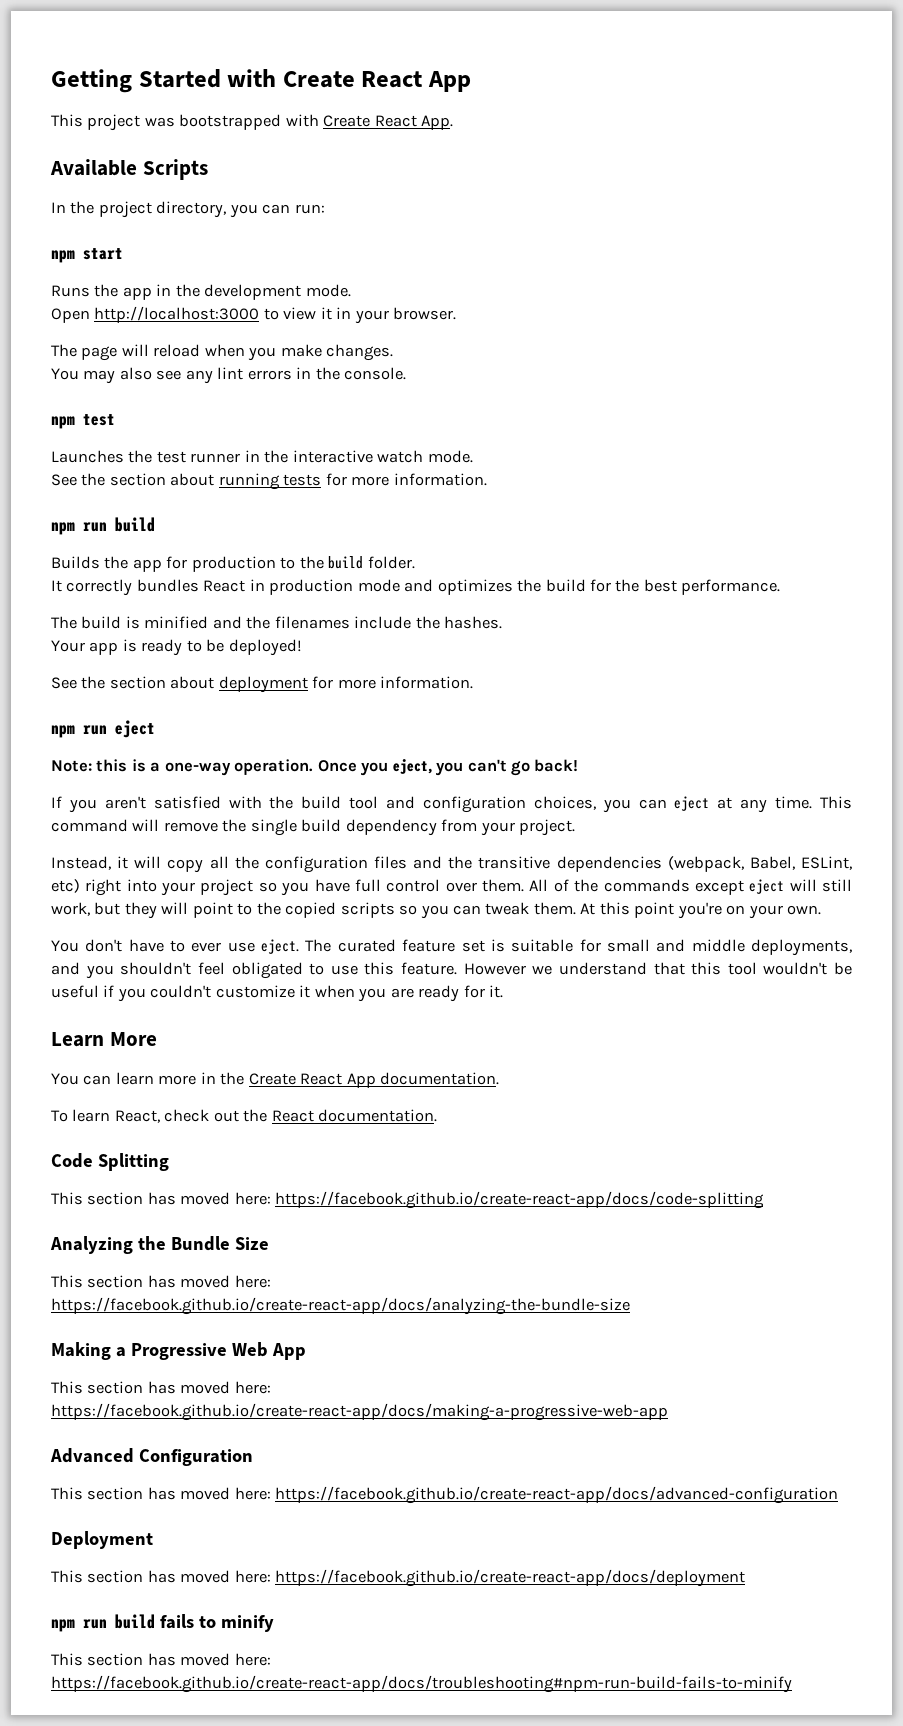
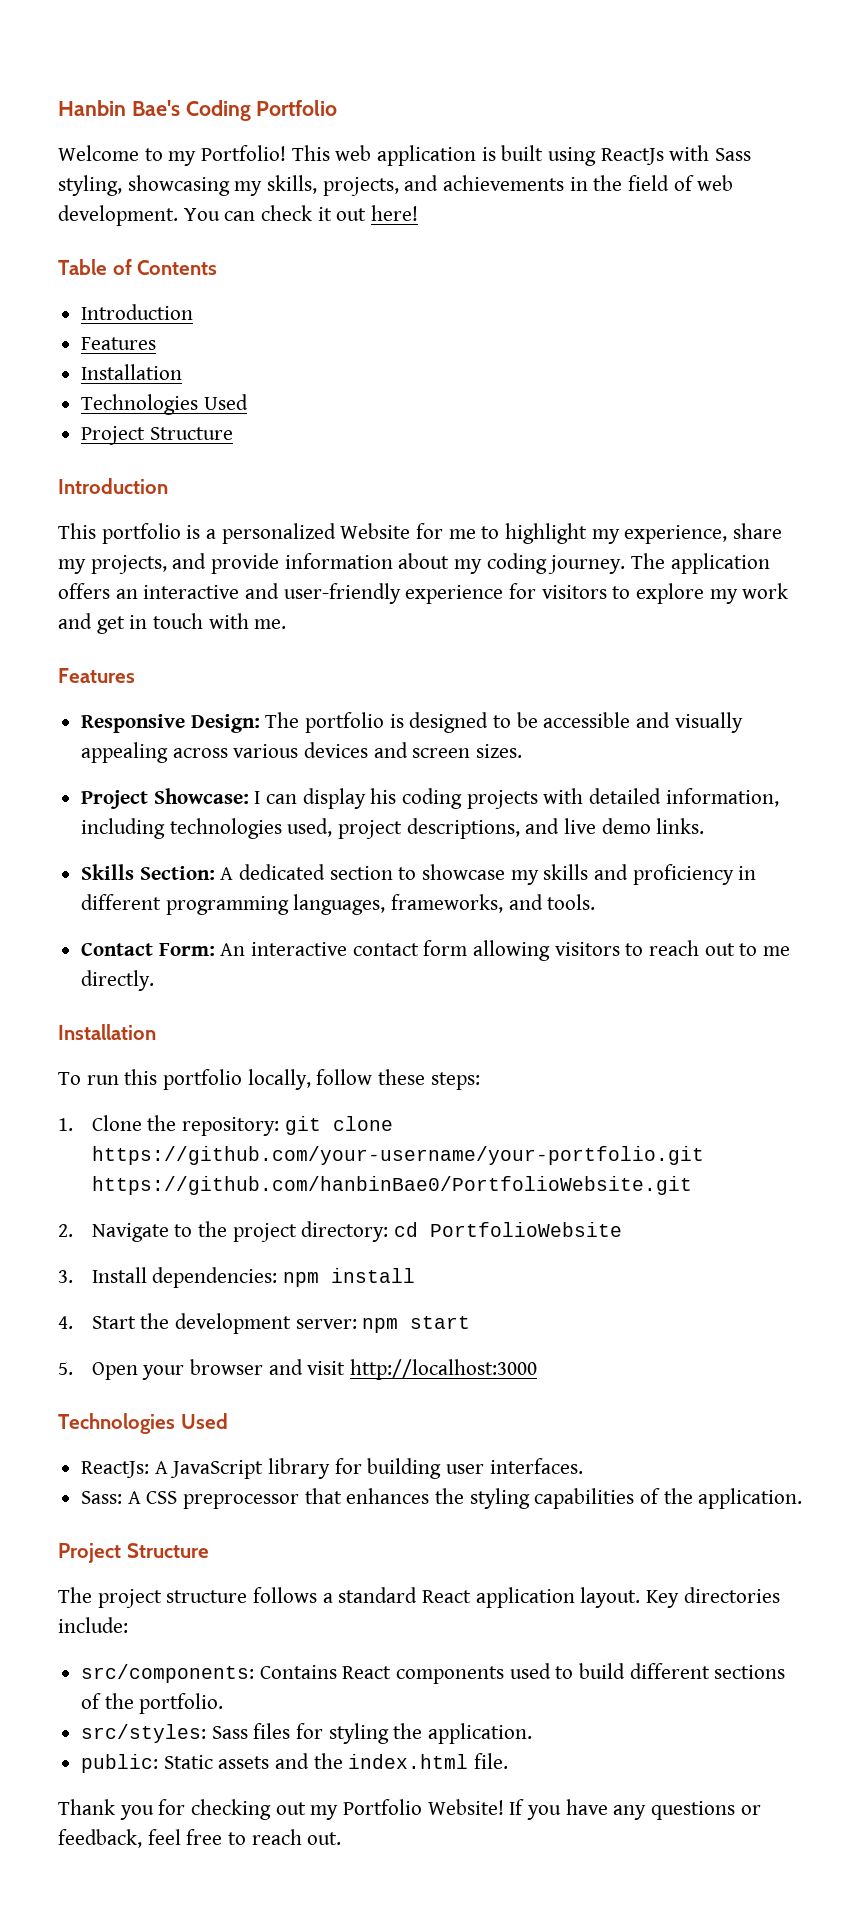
- Getting Started with Create React App
- This project was bootstrapped with Create React App.
- Available Scripts
- In the project directory, you can run:
- npm start
- Runs the app in the development mode.
- Open http://localhost:3000 to view it in your browser.
- The page will reload when you make changes.
- You may also see any lint errors in the console.
- npm test
- Launches the test runner in the interactive watch mode.
- See the section about running tests for more information.
- npm run build
- Builds the app for production to the build folder.
- It correctly bundles React in production mode and optimizes the build for the best performance.
- The build is minified and the filenames include the hashes.
- Your app is ready to be deployed!
- See the section about deployment for more information.
- npm run eject
- Note: this is a one-way operation. Once you eject, you can't go back!
- If you aren't satisfied with the build tool and configuration choices, you can eject at any time. This command will remove the single build dependency from your project.
- Instead, it will copy all the configuration files and the transitive dependencies (webpack, Babel, ESLint, etc) right into your project so you have full control over them. All of the commands except eject will still work, but they will point to the copied scripts so you can tweak them. At this point you're on your own.
- You don't have to ever use eject. The curated feature set is suitable for small and middle deployments, and you shouldn't feel obligated to use this feature. However we understand that this tool wouldn't be useful if you couldn't customize it when you are ready for it.
- Learn More
- You can learn more in the Create React App documentation.
- To learn React, check out the React documentation.
- Code Splitting
- This section has moved here: https://facebook.github.io/create-react-app/docs/code-splitting
- Analyzing the Bundle Size
- This section has moved here: https://facebook.github.io/create-react-app/docs/analyzing-the-bundle-size
- Making a Progressive Web App
- This section has moved here: https://facebook.github.io/create-react-app/docs/making-a-progressive-web-app
- Advanced Configuration
- This section has moved here: https://facebook.github.io/create-react-app/docs/advanced-configuration
- Deployment
- This section has moved here: https://facebook.github.io/create-react-app/docs/deployment
- npm run build fails to minify
- This section has moved here: https://facebook.github.io/create-react-app/docs/troubleshooting#npm-run-build-fails-to-minify
+ Hanbin Bae's Coding Portfolio
+ Welcome to my Portfolio! This web application is built using ReactJs with Sass styling, showcasing my skills, projects, and achievements in the field of web development. You can check it out here!
+ Table of Contents
+ Introduction
+ Features
+ Installation
+ Technologies Used
+ Project Structure
+ Introduction
+ This portfolio is a personalized Website for me to highlight my experience, share my projects, and provide information about my coding journey. The application offers an interactive and user-friendly experience for visitors to explore my work and get in touch with me.
+ Features
+ Responsive Design: The portfolio is designed to be accessible and visually appealing across various devices and screen sizes.
+ Project Showcase: I can display his coding projects with detailed information, including technologies used, project descriptions, and live demo links.
+ Skills Section: A dedicated section to showcase my skills and proficiency in different programming languages, frameworks, and tools.
+ Contact Form: An interactive contact form allowing visitors to reach out to me directly.
+ Installation
+ To run this portfolio locally, follow these steps:
+ 1. Clone the repository: git clone https://github.com/your-username/your-portfolio.git https://github.com/hanbinBae0/PortfolioWebsite.git
+ 2. Navigate to the project directory: cd PortfolioWebsite
+ 3. Install dependencies: npm install
+ 4. Start the development server: npm start
+ 5. Open your browser and visit http://localhost:3000
+ Technologies Used
+ ReactJs: A JavaScript library for building user interfaces.
+ Sass: A CSS preprocessor that enhances the styling capabilities of the application.
+ Project Structure
+ The project structure follows a standard React application layout. Key directories include:
+ src/components: Contains React components used to build different sections of the portfolio.
+ src/styles: Sass files for styling the application.
+ public: Static assets and the index.html file.
+ Thank you for checking out my Portfolio Website! If you have any questions or feedback, feel free to reach out.

